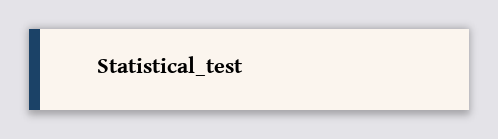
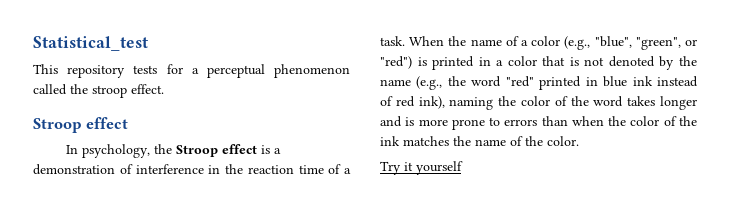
+ This repository tests for a perceptual phenomenon called the stroop effect.
+ Stroop effect
+ In psychology, the Stroop effect is a demonstration of interference in the reaction time of a task. When the name of a color (e.g., "blue", "green", or "red") is printed in a color that is not denoted by the name (e.g., the word "red" printed in blue ink instead of red ink), naming the color of the word takes longer and is more prone to errors than when the color of the ink matches the name of the color.
+ Try it yourself

